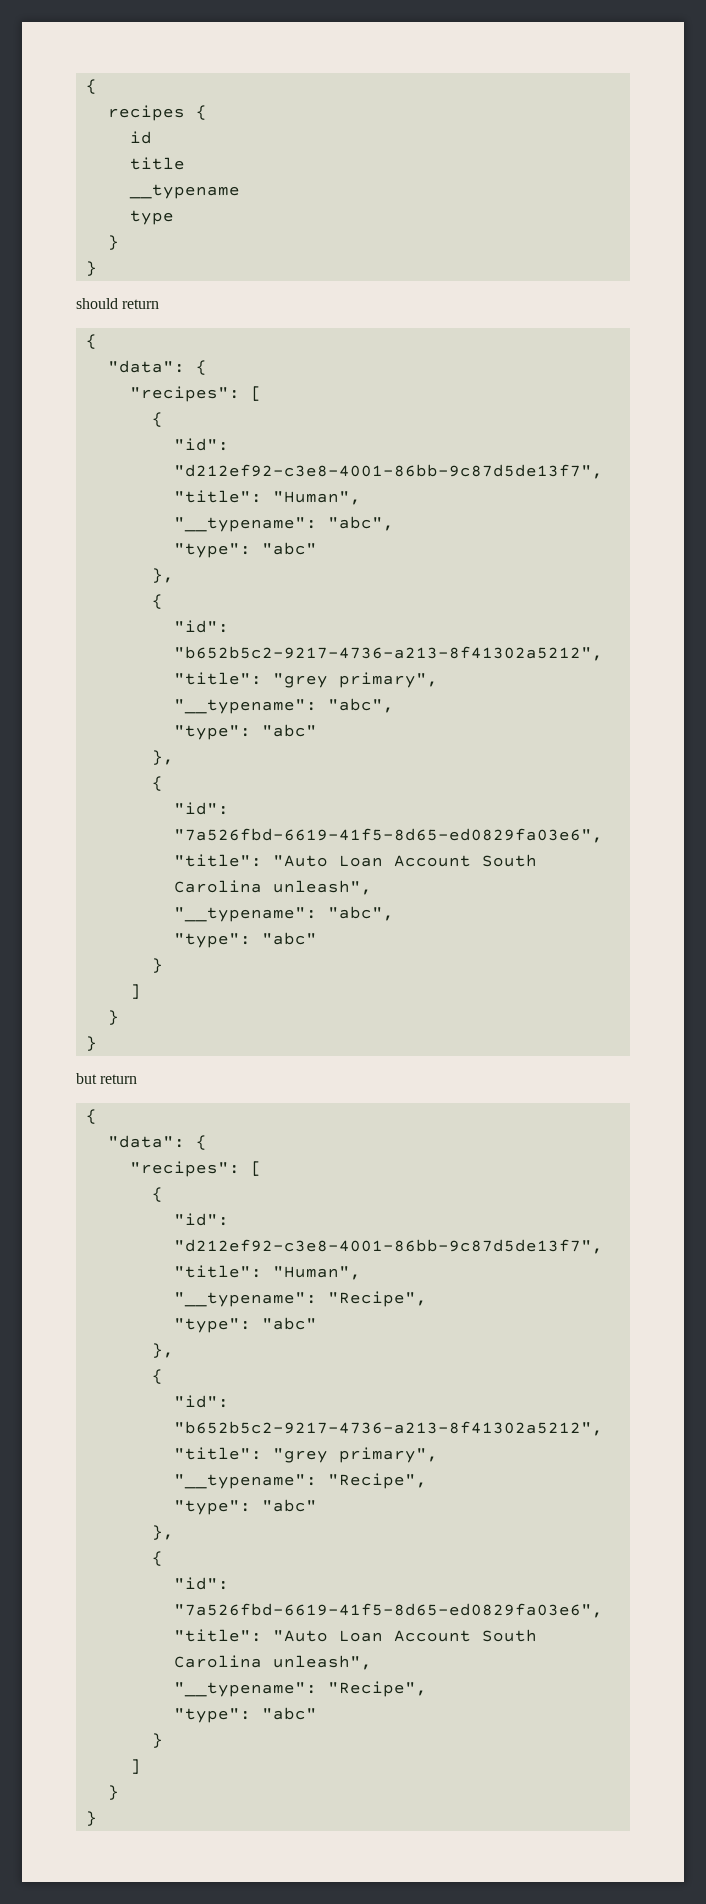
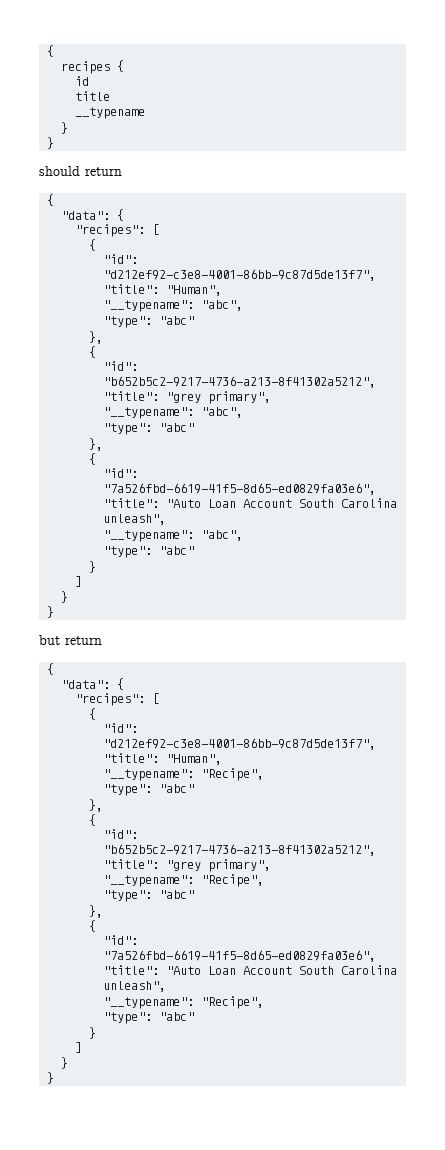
- type

